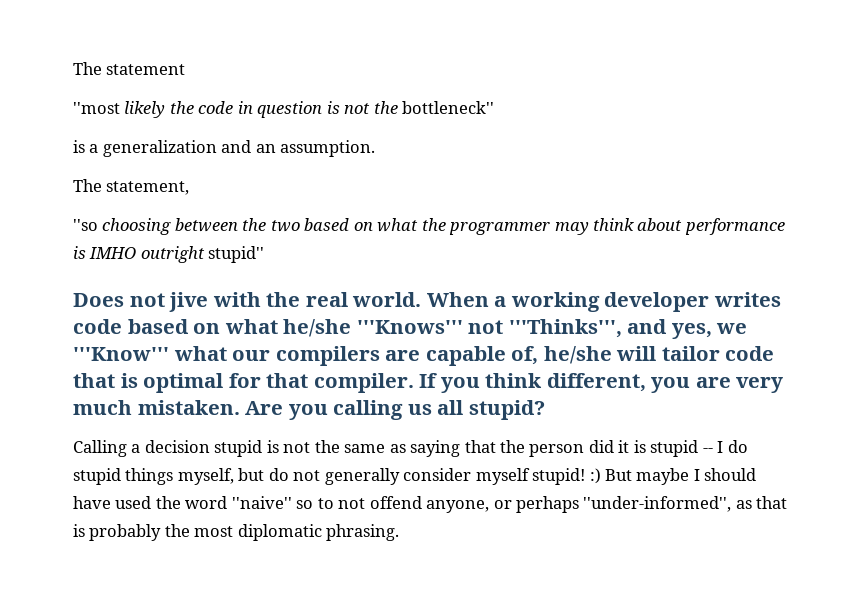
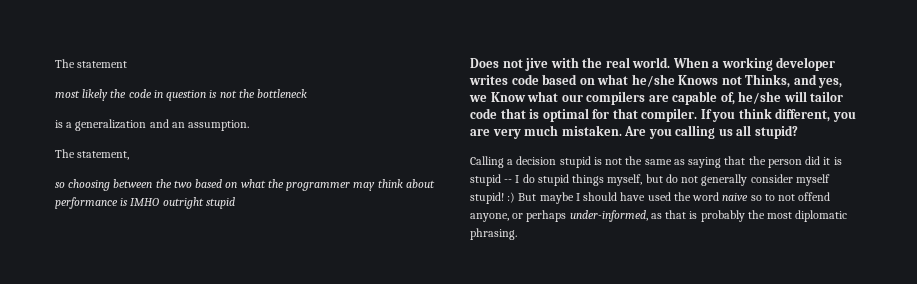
- ''most likely the code in question is not the bottleneck''
+ most likely the code in question is not the bottleneck
- ''so choosing between the two based on what the programmer may think about performance is IMHO outright stupid''
+ so choosing between the two based on what the programmer may think about performance is IMHO outright stupid
- When a working developer writes code based on what he/she '''Knows''' not '''Thinks''', and yes, we '''Know''' what our compilers are capable of, he/she will tailor code that is optimal for that compiler.
+ When a working developer writes code based on what he/she Knows not Thinks, and yes, we Know what our compilers are capable of, he/she will tailor code that is optimal for that compiler.
- Calling a decision stupid is not the same as saying that the person did it is stupid -- I do stupid things myself, but do not generally consider myself stupid! :) But maybe I should have used the word ''naive'' so to not offend anyone, or perhaps ''under-informed'', as that is probably the most diplomatic phrasing.
+ Calling a decision stupid is not the same as saying that the person did it is stupid -- I do stupid things myself, but do not generally consider myself stupid! :) But maybe I should have used the word naive so to not offend anyone, or perhaps under-informed, as that is probably the most diplomatic phrasing.

